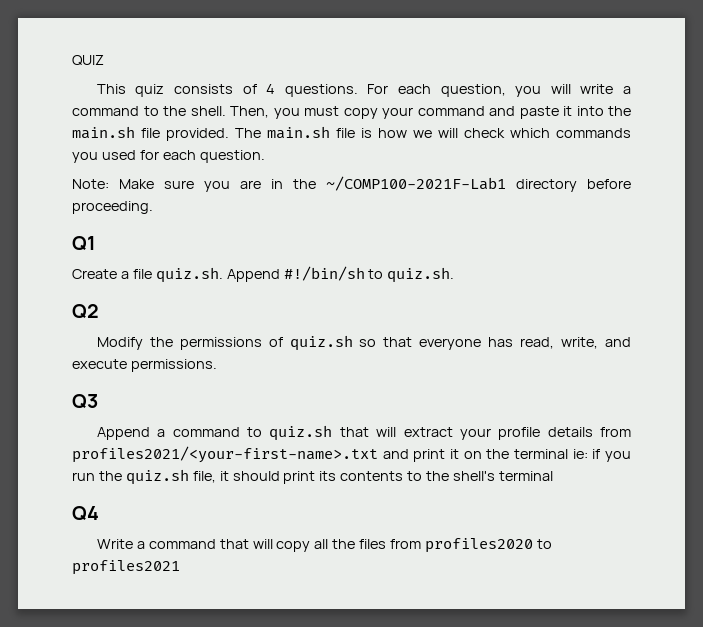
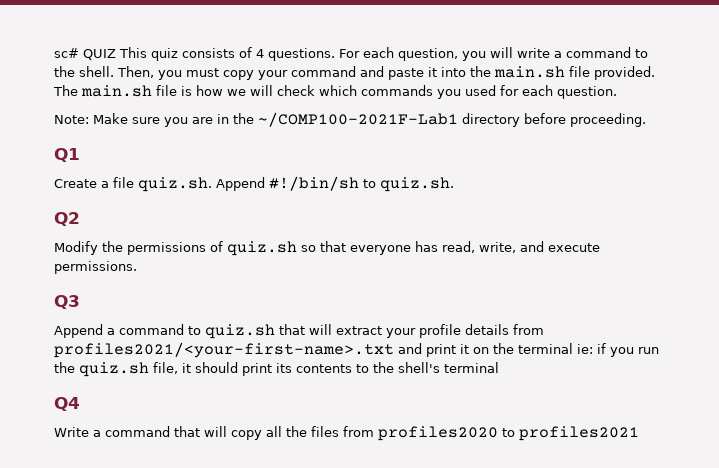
- QUIZ
- This quiz consists of 4 questions.
+ sc# QUIZ This quiz consists of 4 questions.

